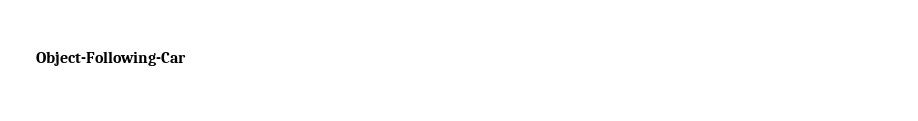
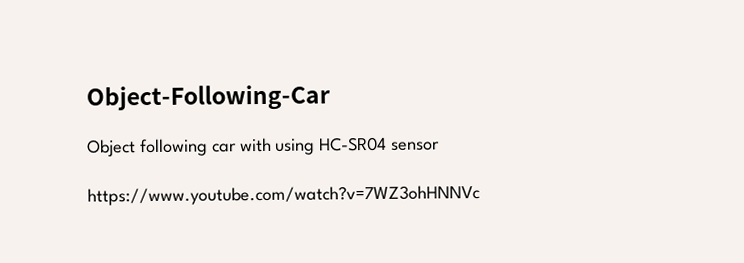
+ Object following car with using HC-SR04 sensor
+ https://www.youtube.com/watch?v=7WZ3ohHNNVc

